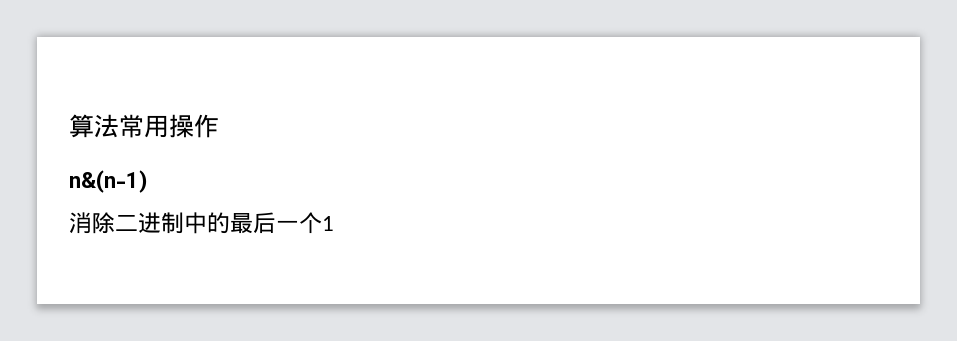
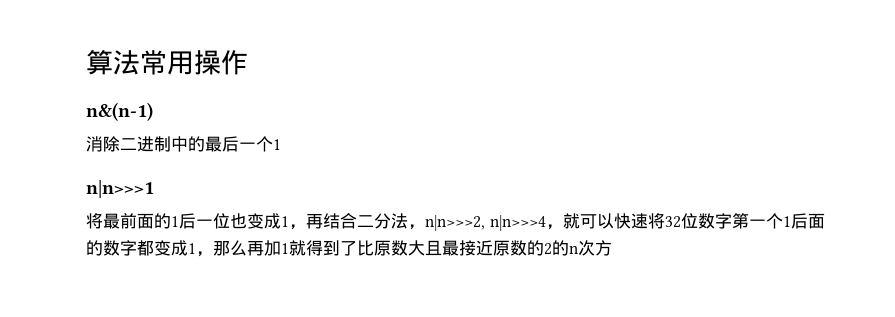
+ n|n>>>1
+ 将最前面的1后一位也变成1，再结合二分法，n|n>>>2, n|n>>>4，就可以快速将32位数字第一个1后面的数字都变成1，那么再加1就得到了比原数大且最接近原数的2的n次方

